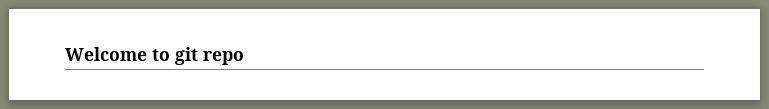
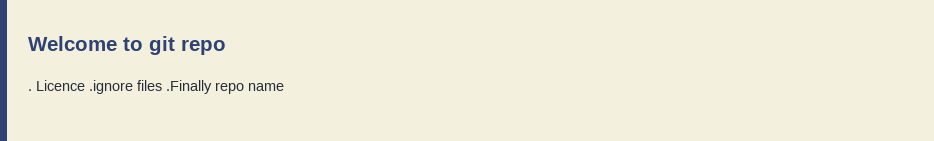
+ . Licence .ignore files .Finally repo name

